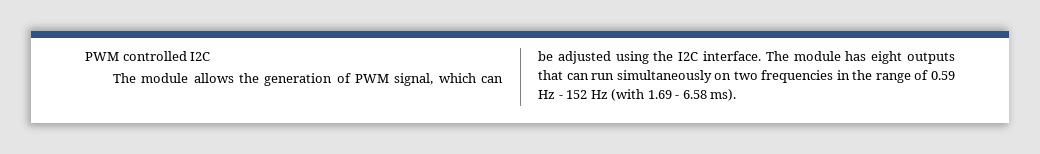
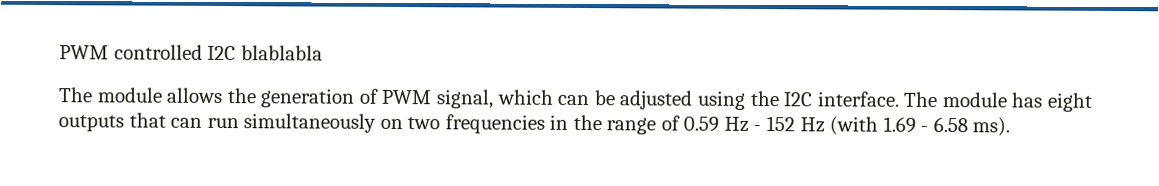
- PWM controlled I2C
+ PWM controlled I2C blablabla

